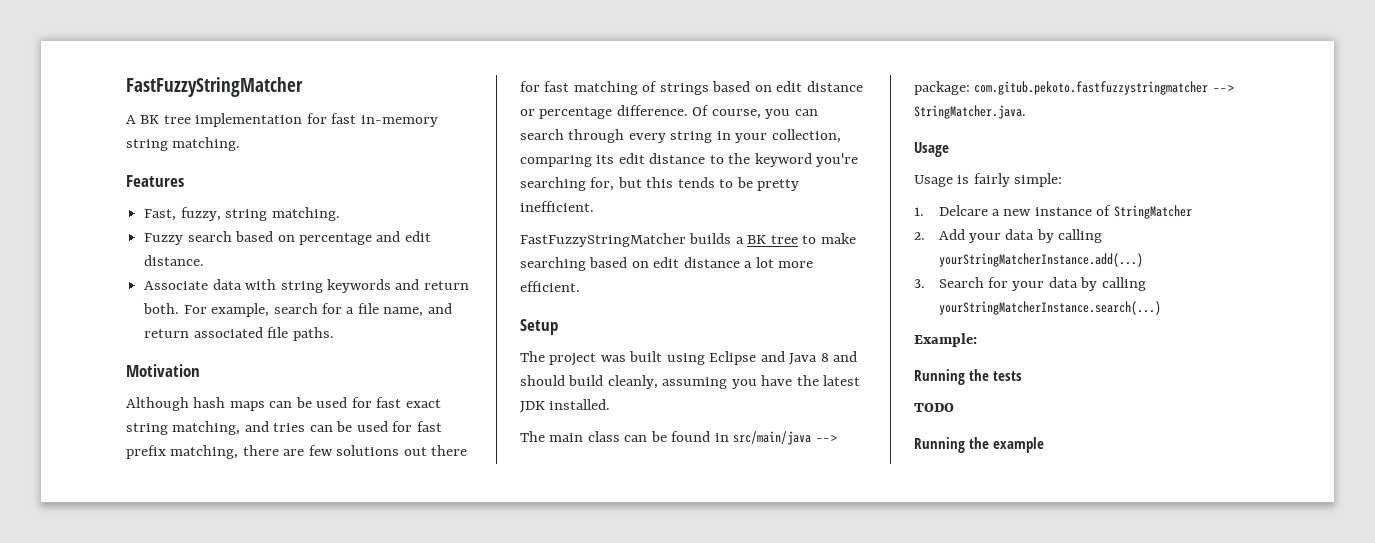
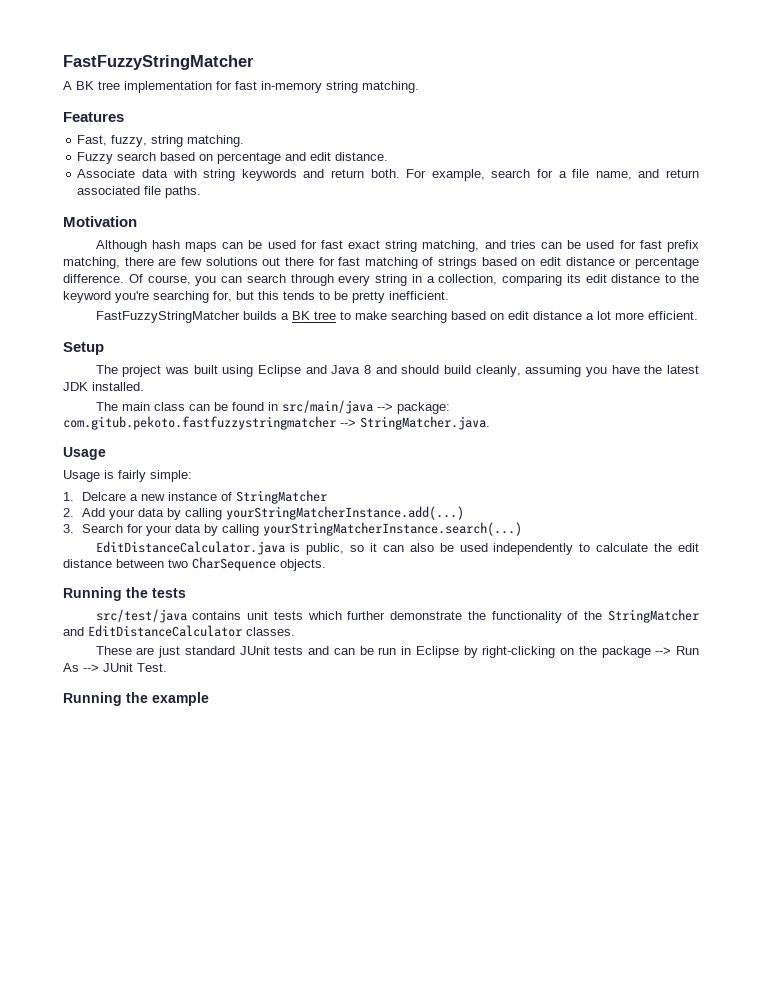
- Of course, you can search through every string in your collection, comparing its edit distance to the keyword you're searching for, but this tends to be pretty inefficient.
+ Of course, you can search through every string in a collection, comparing its edit distance to the keyword you're searching for, but this tends to be pretty inefficient.
- Example:
+ EditDistanceCalculator.java is public, so it can also be used independently to calculate the edit distance between two CharSequence objects.
  Running the tests
- TODO
+ src/test/java contains unit tests which further demonstrate the functionality of the StringMatcher and EditDistanceCalculator classes.
+ These are just standard JUnit tests and can be run in Eclipse by right-clicking on the package --> Run As --> JUnit Test.

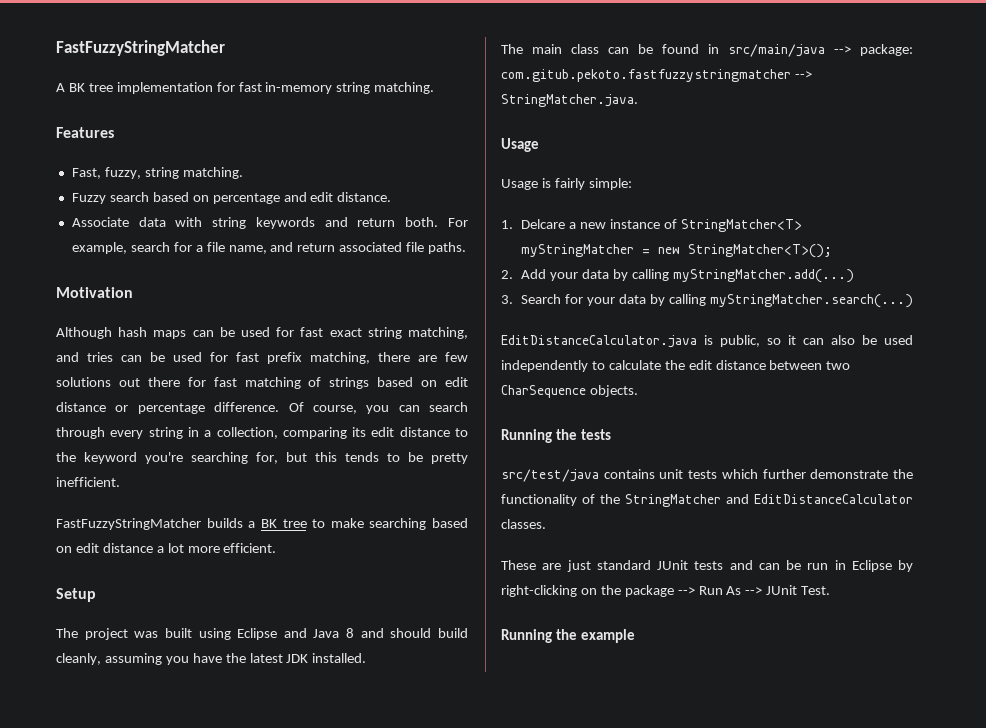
- 1. Delcare a new instance of StringMatcher
+ 1. Delcare a new instance of StringMatcher<T> myStringMatcher = new StringMatcher<T>();
- 2. Add your data by calling yourStringMatcherInstance.add(...)
+ 2. Add your data by calling myStringMatcher.add(...)
- 3. Search for your data by calling yourStringMatcherInstance.search(...)
+ 3. Search for your data by calling myStringMatcher.search(...)

